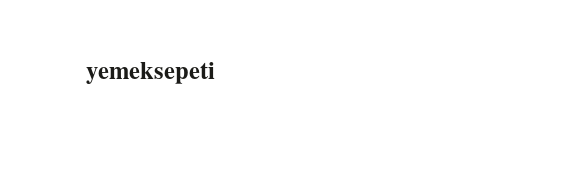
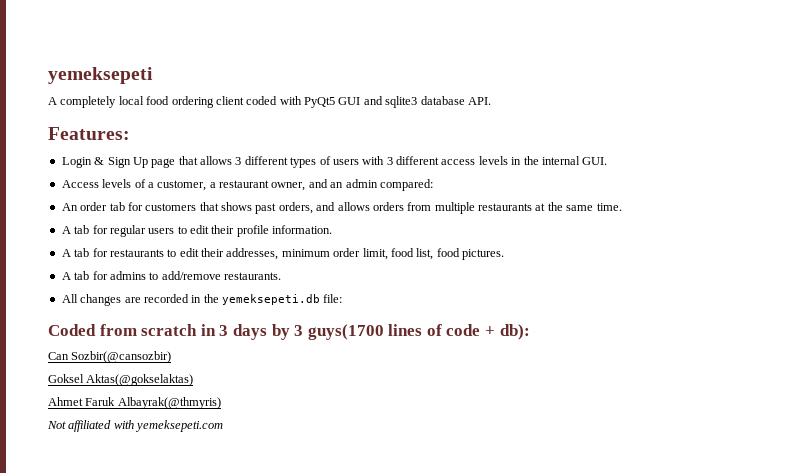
+ A completely local food ordering client coded with PyQt5 GUI and sqlite3 database API.
+ Features:
+ Login & Sign Up page that allows 3 different types of users with 3 different access levels in the internal GUI.
+ Access levels of a customer, a restaurant owner, and an admin compared:
+ An order tab for customers that shows past orders, and allows orders from multiple restaurants at the same time.
+ A tab for regular users to edit their profile information.
+ A tab for restaurants to edit their addresses, minimum order limit, food list, food pictures.
+ A tab for admins to add/remove restaurants.
+ All changes are recorded in the yemeksepeti.db file:
+ Coded from scratch in 3 days by 3 guys(1700 lines of code + db):
+ Can Sozbir(@cansozbir)
+ Goksel Aktas(@gokselaktas)
+ Ahmet Faruk Albayrak(@thmyris)
+ Not affiliated with yemeksepeti.com

